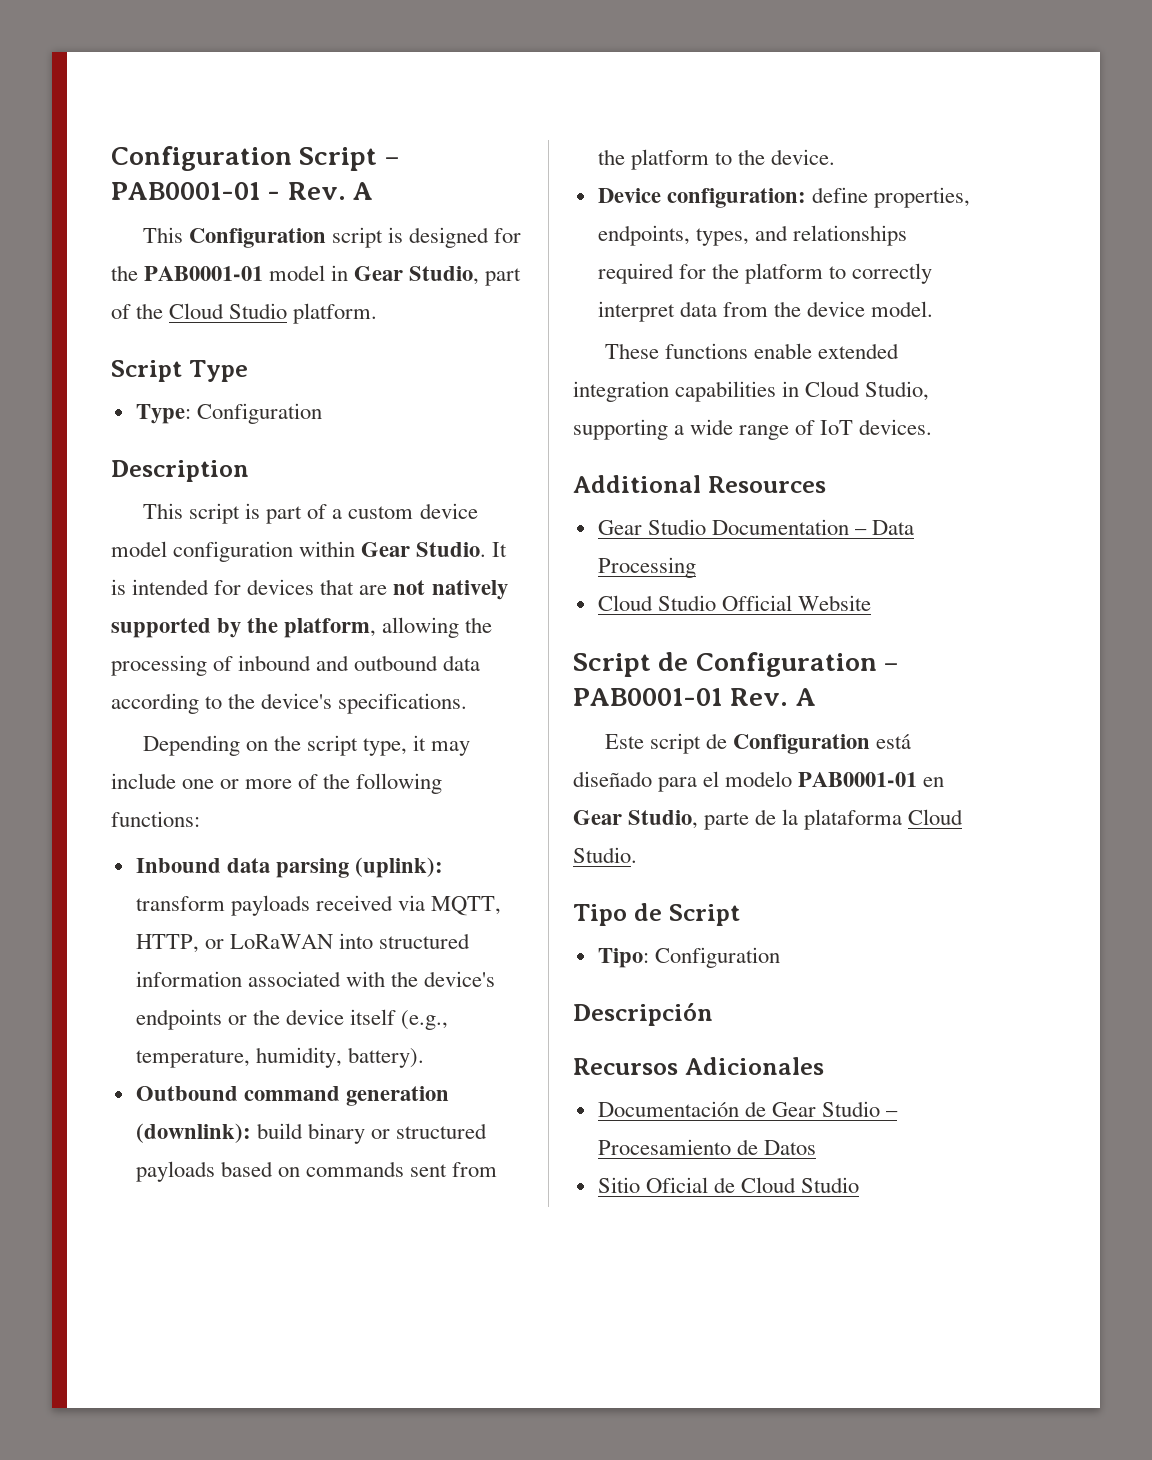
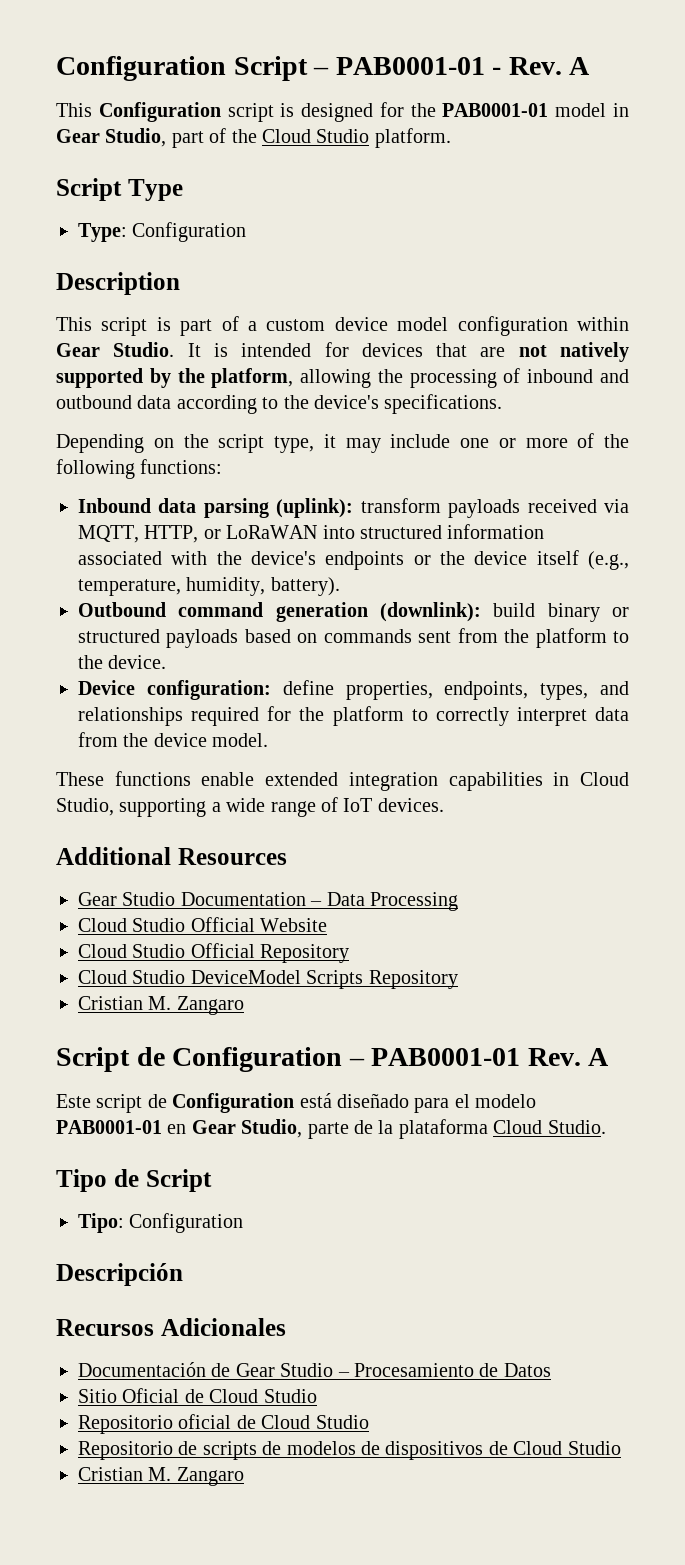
+ Cloud Studio Official Repository
+ Cloud Studio DeviceModel Scripts Repository
+ Cristian M. Zangaro
+ Repositorio oficial de Cloud Studio
+ Repositorio de scripts de modelos de dispositivos de Cloud Studio
+ Cristian M. Zangaro

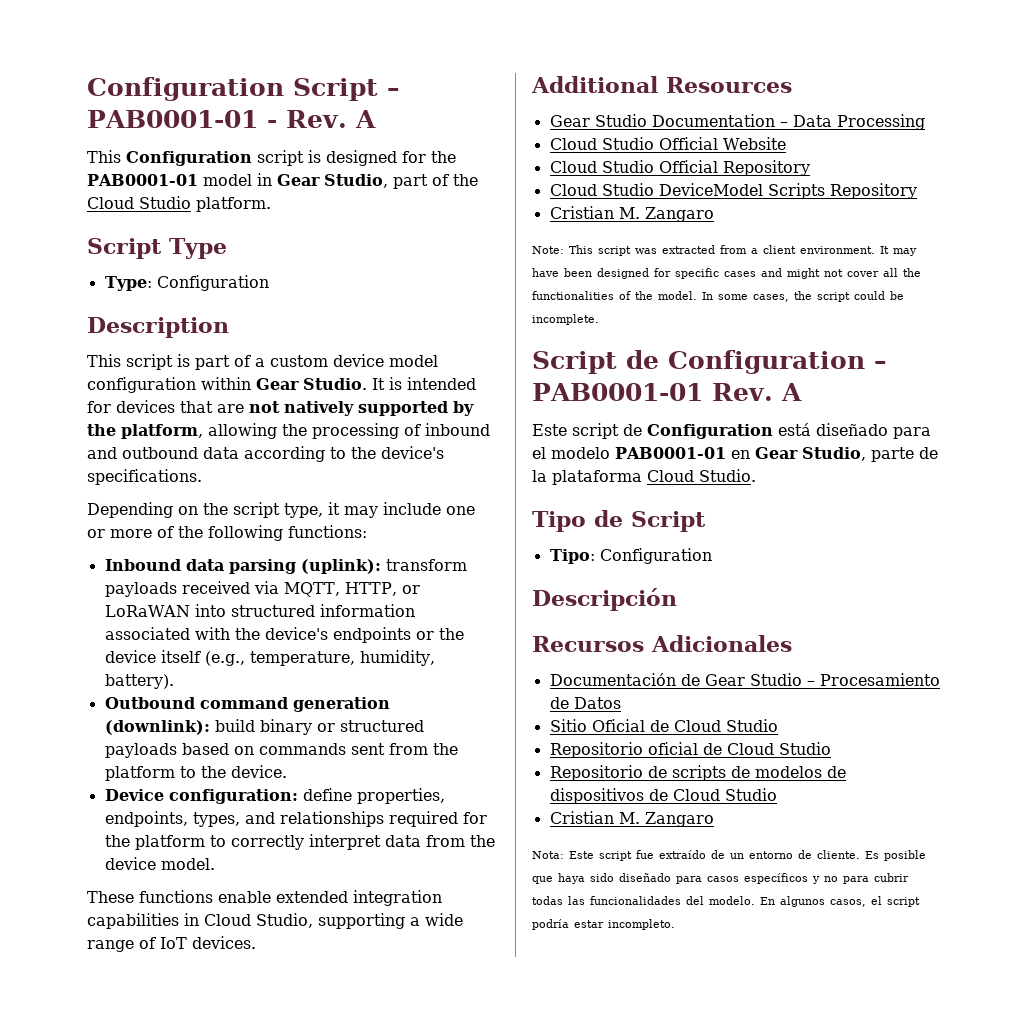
+ Note: This script was extracted from a client environment. It may have been designed for specific cases and might not cover all the functionalities of the model. In some cases, the script could be incomplete.
+ Nota: Este script fue extraído de un entorno de cliente. Es posible que haya sido diseñado para casos específicos y no para cubrir todas las funcionalidades del modelo. En algunos casos, el script podría estar incompleto.

